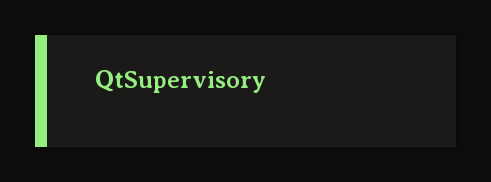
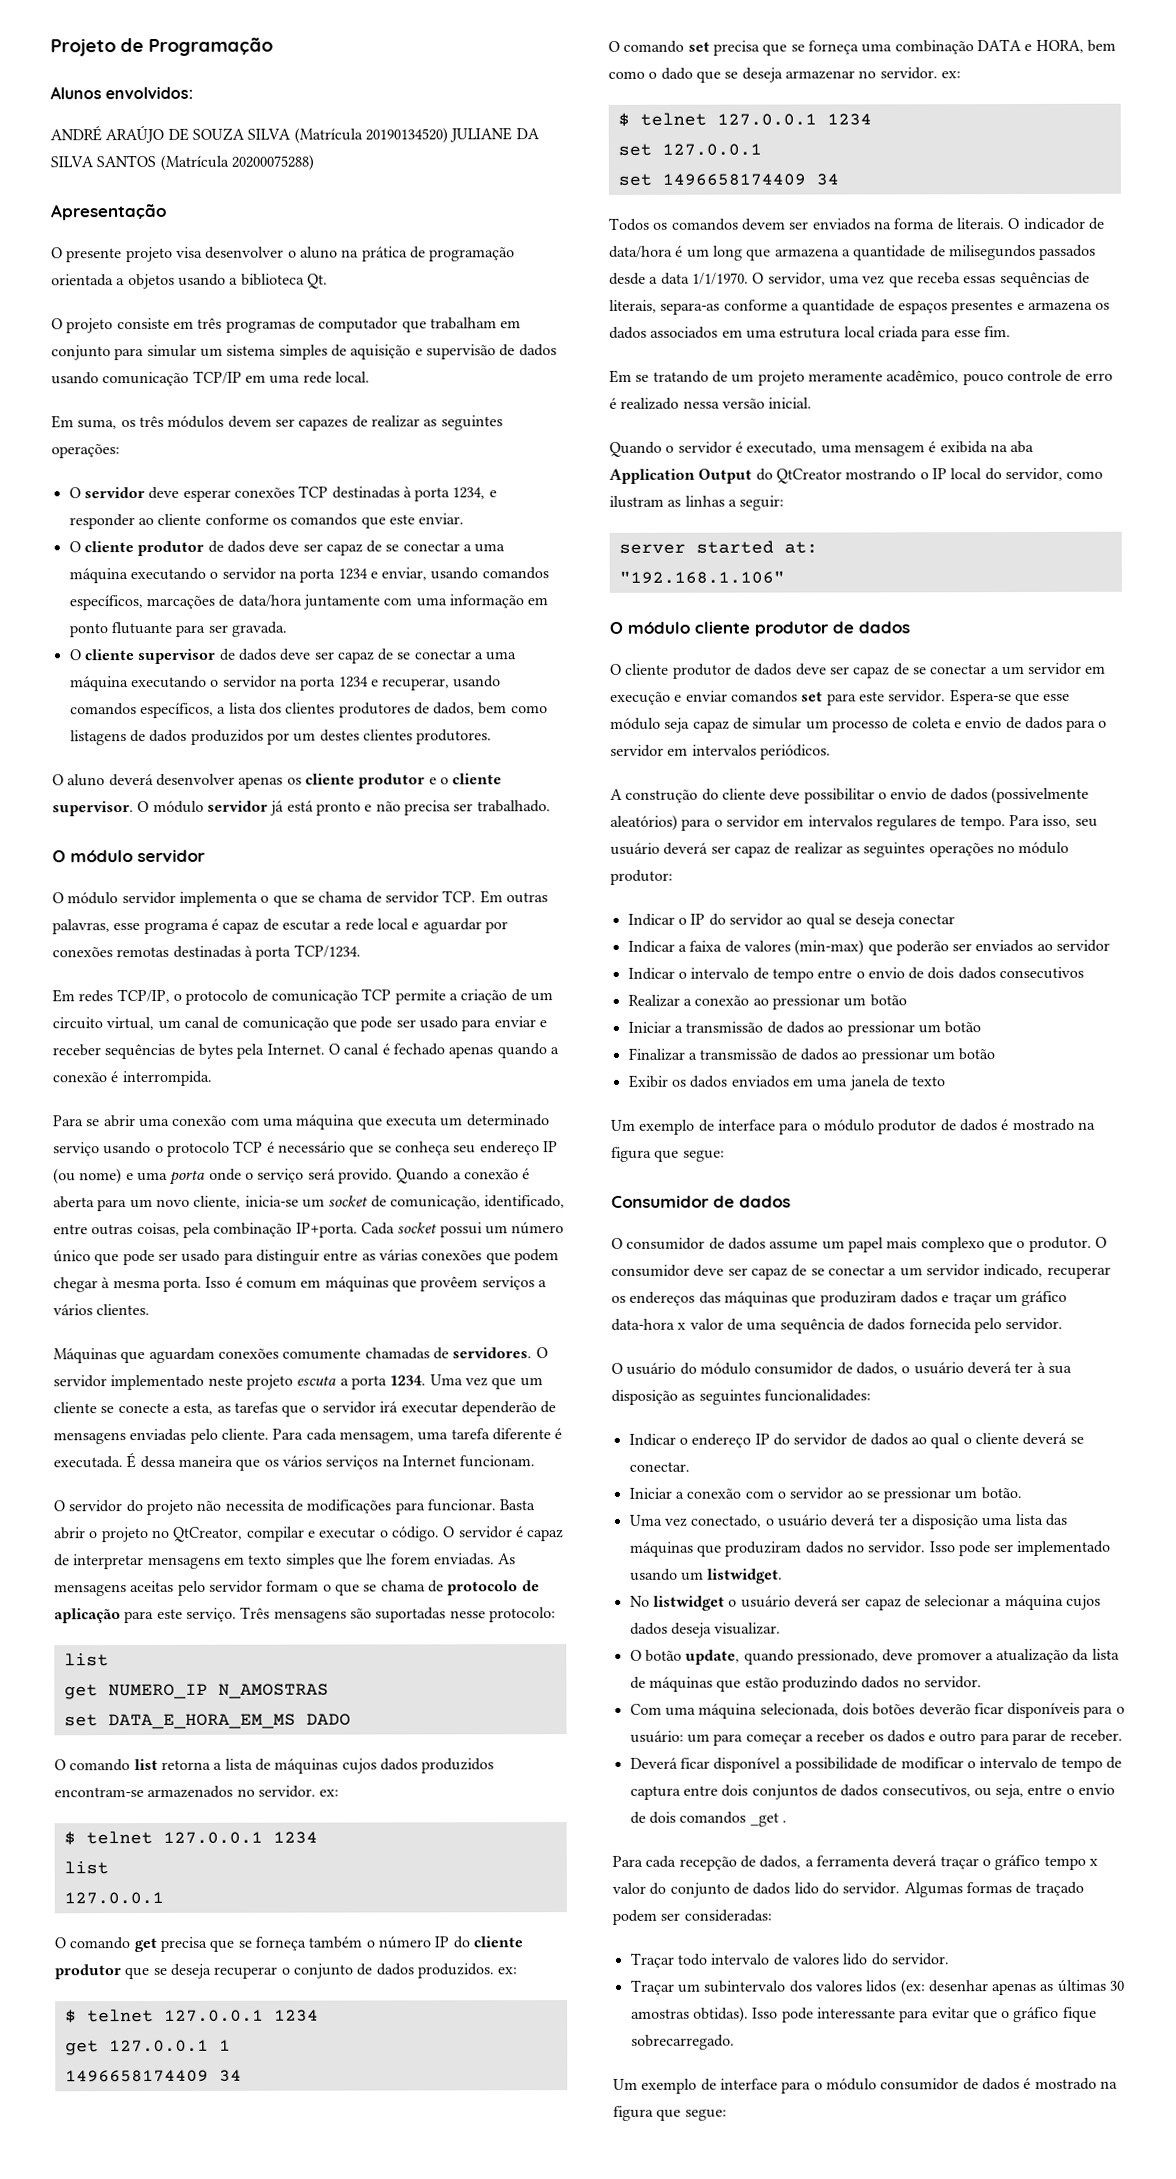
- QtSupervisory
+ Projeto de Programação
+ Alunos envolvidos:
+ ANDRÉ ARAÚJO DE SOUZA SILVA (Matrícula 20190134520) JULIANE DA SILVA SANTOS (Matrícula 20200075288)
+ Apresentação
+ O presente projeto visa desenvolver o aluno na prática de programação orientada a objetos usando a biblioteca Qt.
+ O projeto consiste em três programas de computador que trabalham em conjunto para simular um sistema simples de aquisição e supervisão de dados usando comunicação TCP/IP em uma rede local.
+ Em suma, os três módulos devem ser capazes de realizar as seguintes operações:
+ O servidor deve esperar conexões TCP destinadas à porta 1234, e responder ao cliente conforme os comandos que este enviar.
+ O cliente produtor de dados deve ser capaz de se conectar a uma máquina executando o servidor na porta 1234 e enviar, usando comandos específicos, marcações de data/hora juntamente com uma informação em ponto flutuante para ser gravada.
+ O cliente supervisor de dados deve ser capaz de se conectar a uma máquina executando o servidor na porta 1234 e recuperar, usando comandos específicos, a lista dos clientes produtores de dados, bem como listagens de dados produzidos por um destes clientes produtores.
+ O aluno deverá desenvolver apenas os cliente produtor e o cliente supervisor. O módulo servidor já está pronto e não precisa ser trabalhado.
+ O módulo servidor
+ O módulo servidor implementa o que se chama de servidor TCP. Em outras palavras, esse programa é capaz de escutar a rede local e aguardar por conexões remotas destinadas à porta TCP/1234.
+ Em redes TCP/IP, o protocolo de comunicação TCP permite a criação de um circuito virtual, um canal de comunicação que pode ser usado para enviar e receber sequências de bytes pela Internet. O canal é fechado apenas quando a conexão é interrompida.
+ Para se abrir uma conexão com uma máquina que executa um determinado serviço usando o protocolo TCP é necessário que se conheça seu endereço IP (ou nome) e uma porta onde o serviço será provido. Quando a conexão é aberta para um novo cliente, inicia-se um socket de comunicação, identificado, entre outras coisas, pela combinação IP+porta. Cada socket possui um número único que pode ser usado para distinguir entre as várias conexões que podem chegar à mesma porta. Isso é comum em máquinas que provêem serviços a vários clientes.
+ Máquinas que aguardam conexões comumente chamadas de servidores. O servidor implementado neste projeto escuta a porta 1234. Uma vez que um cliente se conecte a esta, as tarefas que o servidor irá executar dependerão de mensagens enviadas pelo cliente. Para cada mensagem, uma tarefa diferente é executada. É dessa maneira que os vários serviços na Internet funcionam.
+ O servidor do projeto não necessita de modificações para funcionar. Basta abrir o projeto no QtCreator, compilar e executar o código. O servidor é capaz de interpretar mensagens em texto simples que lhe forem enviadas. As mensagens aceitas pelo servidor formam o que se chama de protocolo de aplicação para este serviço. Três mensagens são suportadas nesse protocolo:
+ list
+ get NUMERO_IP N_AMOSTRAS
+ set DATA_E_HORA_EM_MS DADO
+ O comando list retorna a lista de máquinas cujos dados produzidos encontram-se armazenados no servidor. ex:
+ $ telnet 127.0.0.1 1234
+ list
+ 127.0.0.1
+ O comando get precisa que se forneça também o número IP do cliente produtor que se deseja recuperar o conjunto de dados produzidos. ex:
+ $ telnet 127.0.0.1 1234
+ get 127.0.0.1 1
+ 1496658174409 34
+ O comando set precisa que se forneça uma combinação DATA e HORA, bem como o dado que se deseja armazenar no servidor. ex:
+ $ telnet 127.0.0.1 1234
+ set 127.0.0.1
+ set 1496658174409 34
+ Todos os comandos devem ser enviados na forma de literais. O indicador de data/hora é um long que armazena a quantidade de milisegundos passados desde a data 1/1/1970. O servidor, uma vez que receba essas sequências de literais, separa-as conforme a quantidade de espaços presentes e armazena os dados associados em uma estrutura local criada para esse fim.
+ Em se tratando de um projeto meramente acadêmico, pouco controle de erro é realizado nessa versão inicial.
+ Quando o servidor é executado, uma mensagem é exibida na aba Application Output do QtCreator mostrando o IP local do servidor, como ilustram as linhas a seguir:
+ server started at:
+ "192.168.1.106"
+ O módulo cliente produtor de dados
+ O cliente produtor de dados deve ser capaz de se conectar a um servidor em execução e enviar comandos set para este servidor. Espera-se que esse módulo seja capaz de simular um processo de coleta e envio de dados para o servidor em intervalos periódicos.
+ A construção do cliente deve possibilitar o envio de dados (possivelmente aleatórios) para o servidor em intervalos regulares de tempo. Para isso, seu usuário deverá ser capaz de realizar as seguintes operações no módulo produtor:
+ Indicar o IP do servidor ao qual se deseja conectar
+ Indicar a faixa de valores (min-max) que poderão ser enviados ao servidor
+ Indicar o intervalo de tempo entre o envio de dois dados consecutivos
+ Realizar a conexão ao pressionar um botão
+ Iniciar a transmissão de dados ao pressionar um botão
+ Finalizar a transmissão de dados ao pressionar um botão
+ Exibir os dados enviados em uma janela de texto
+ Um exemplo de interface para o módulo produtor de dados é mostrado na figura que segue:
+ Consumidor de dados
+ O consumidor de dados assume um papel mais complexo que o produtor. O consumidor deve ser capaz de se conectar a um servidor indicado, recuperar os endereços das máquinas que produziram dados e traçar um gráfico data-hora x valor de uma sequência de dados fornecida pelo servidor.
+ O usuário do módulo consumidor de dados, o usuário deverá ter à sua disposição as seguintes funcionalidades:
+ Indicar o endereço IP do servidor de dados ao qual o cliente deverá se conectar.
+ Iniciar a conexão com o servidor ao se pressionar um botão.
+ Uma vez conectado, o usuário deverá ter a disposição uma lista das máquinas que produziram dados no servidor. Isso pode ser implementado usando um listwidget.
+ No listwidget o usuário deverá ser capaz de selecionar a máquina cujos dados deseja visualizar.
+ O botão update, quando pressionado, deve promover a atualização da lista de máquinas que estão produzindo dados no servidor.
+ Com uma máquina selecionada, dois botões deverão ficar disponíveis para o usuário: um para começar a receber os dados e outro para parar de receber.
+ Deverá ficar disponível a possibilidade de modificar o intervalo de tempo de captura entre dois conjuntos de dados consecutivos, ou seja, entre o envio de dois comandos _get .
+ Para cada recepção de dados, a ferramenta deverá traçar o gráfico tempo x valor do conjunto de dados lido do servidor. Algumas formas de traçado podem ser consideradas:
+ Traçar todo intervalo de valores lido do servidor.
+ Traçar um subintervalo dos valores lidos (ex: desenhar apenas as últimas 30 amostras obtidas). Isso pode interessante para evitar que o gráfico fique sobrecarregado.
+ Um exemplo de interface para o módulo consumidor de dados é mostrado na figura que segue:

